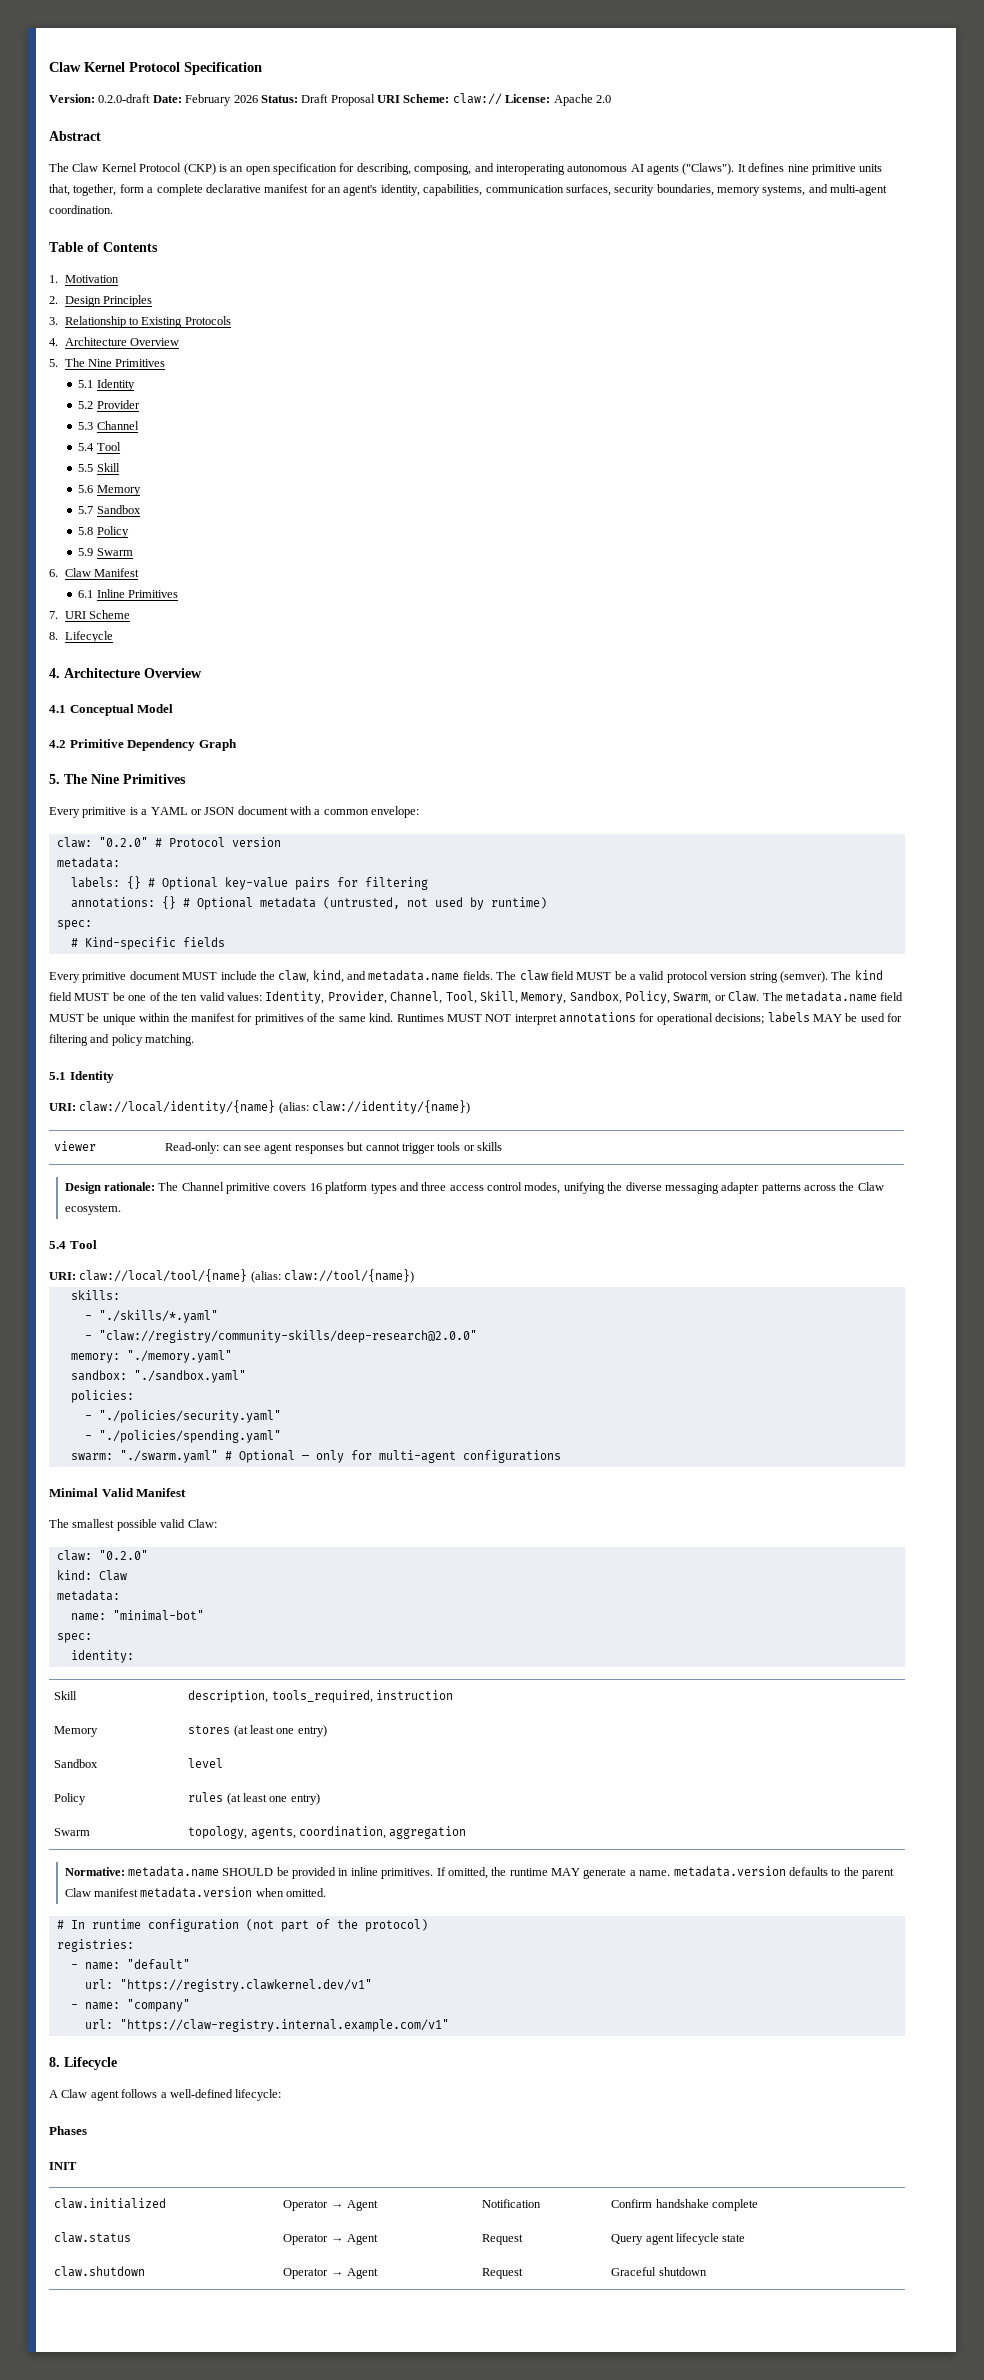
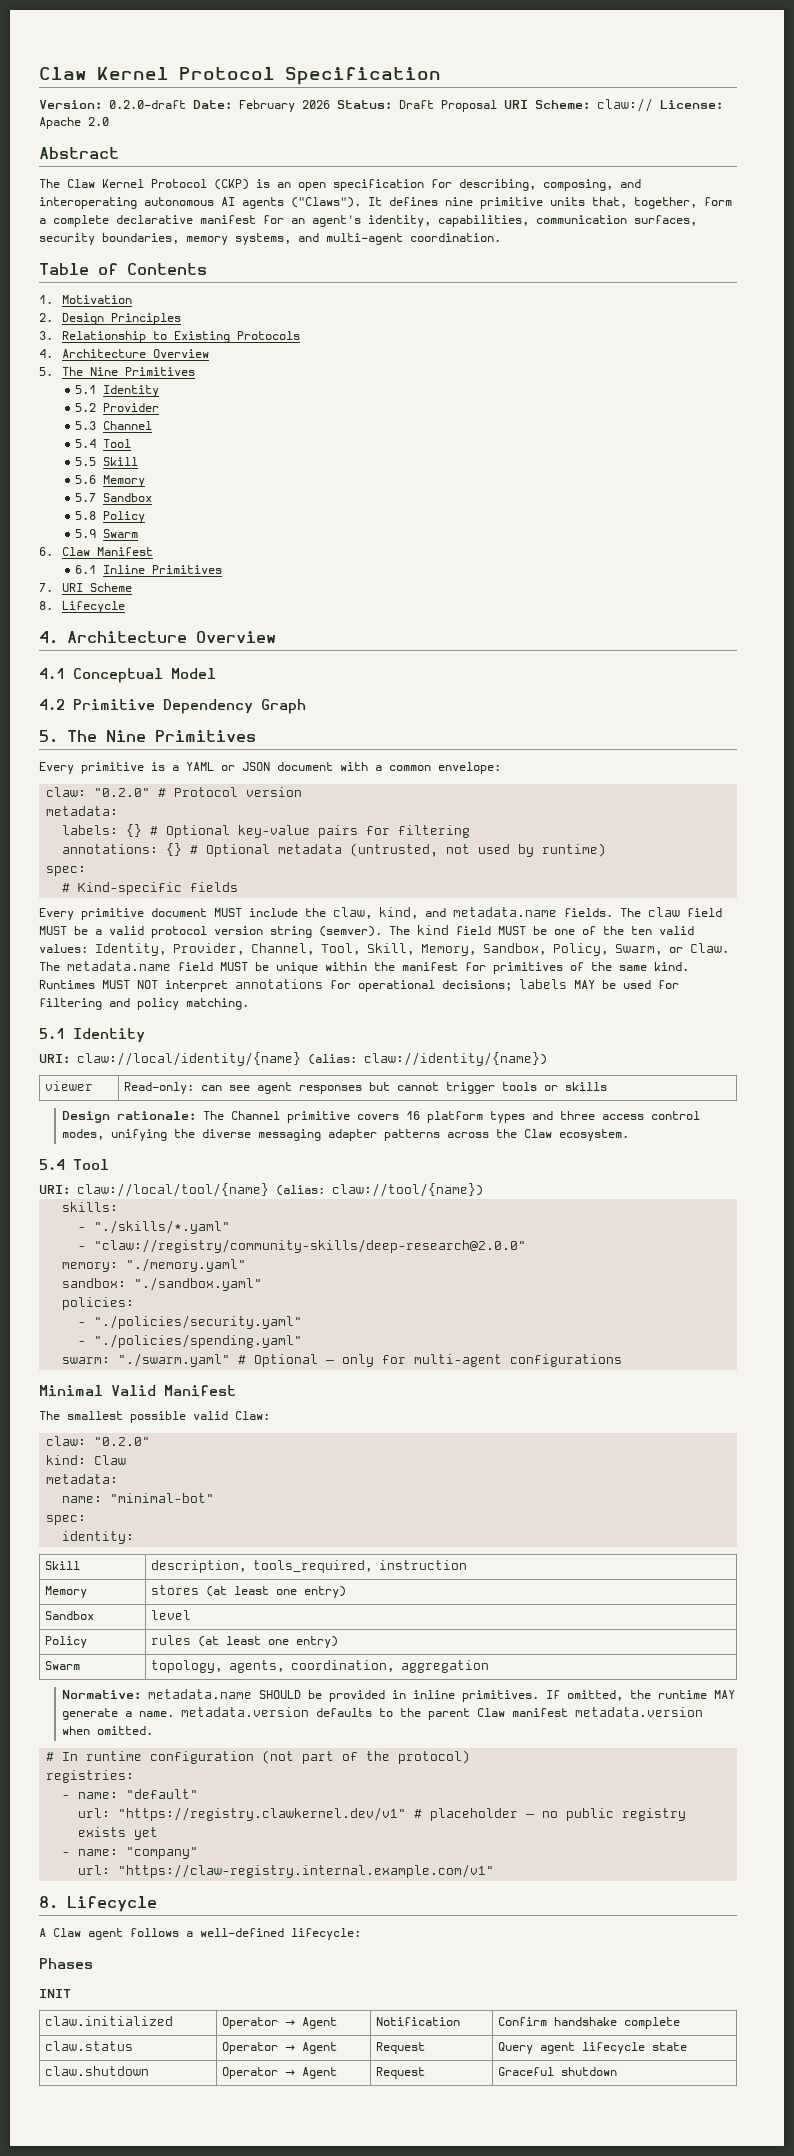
- url: "https://registry.clawkernel.dev/v1"
+ url: "https://registry.clawkernel.dev/v1" # placeholder — no public registry exists yet

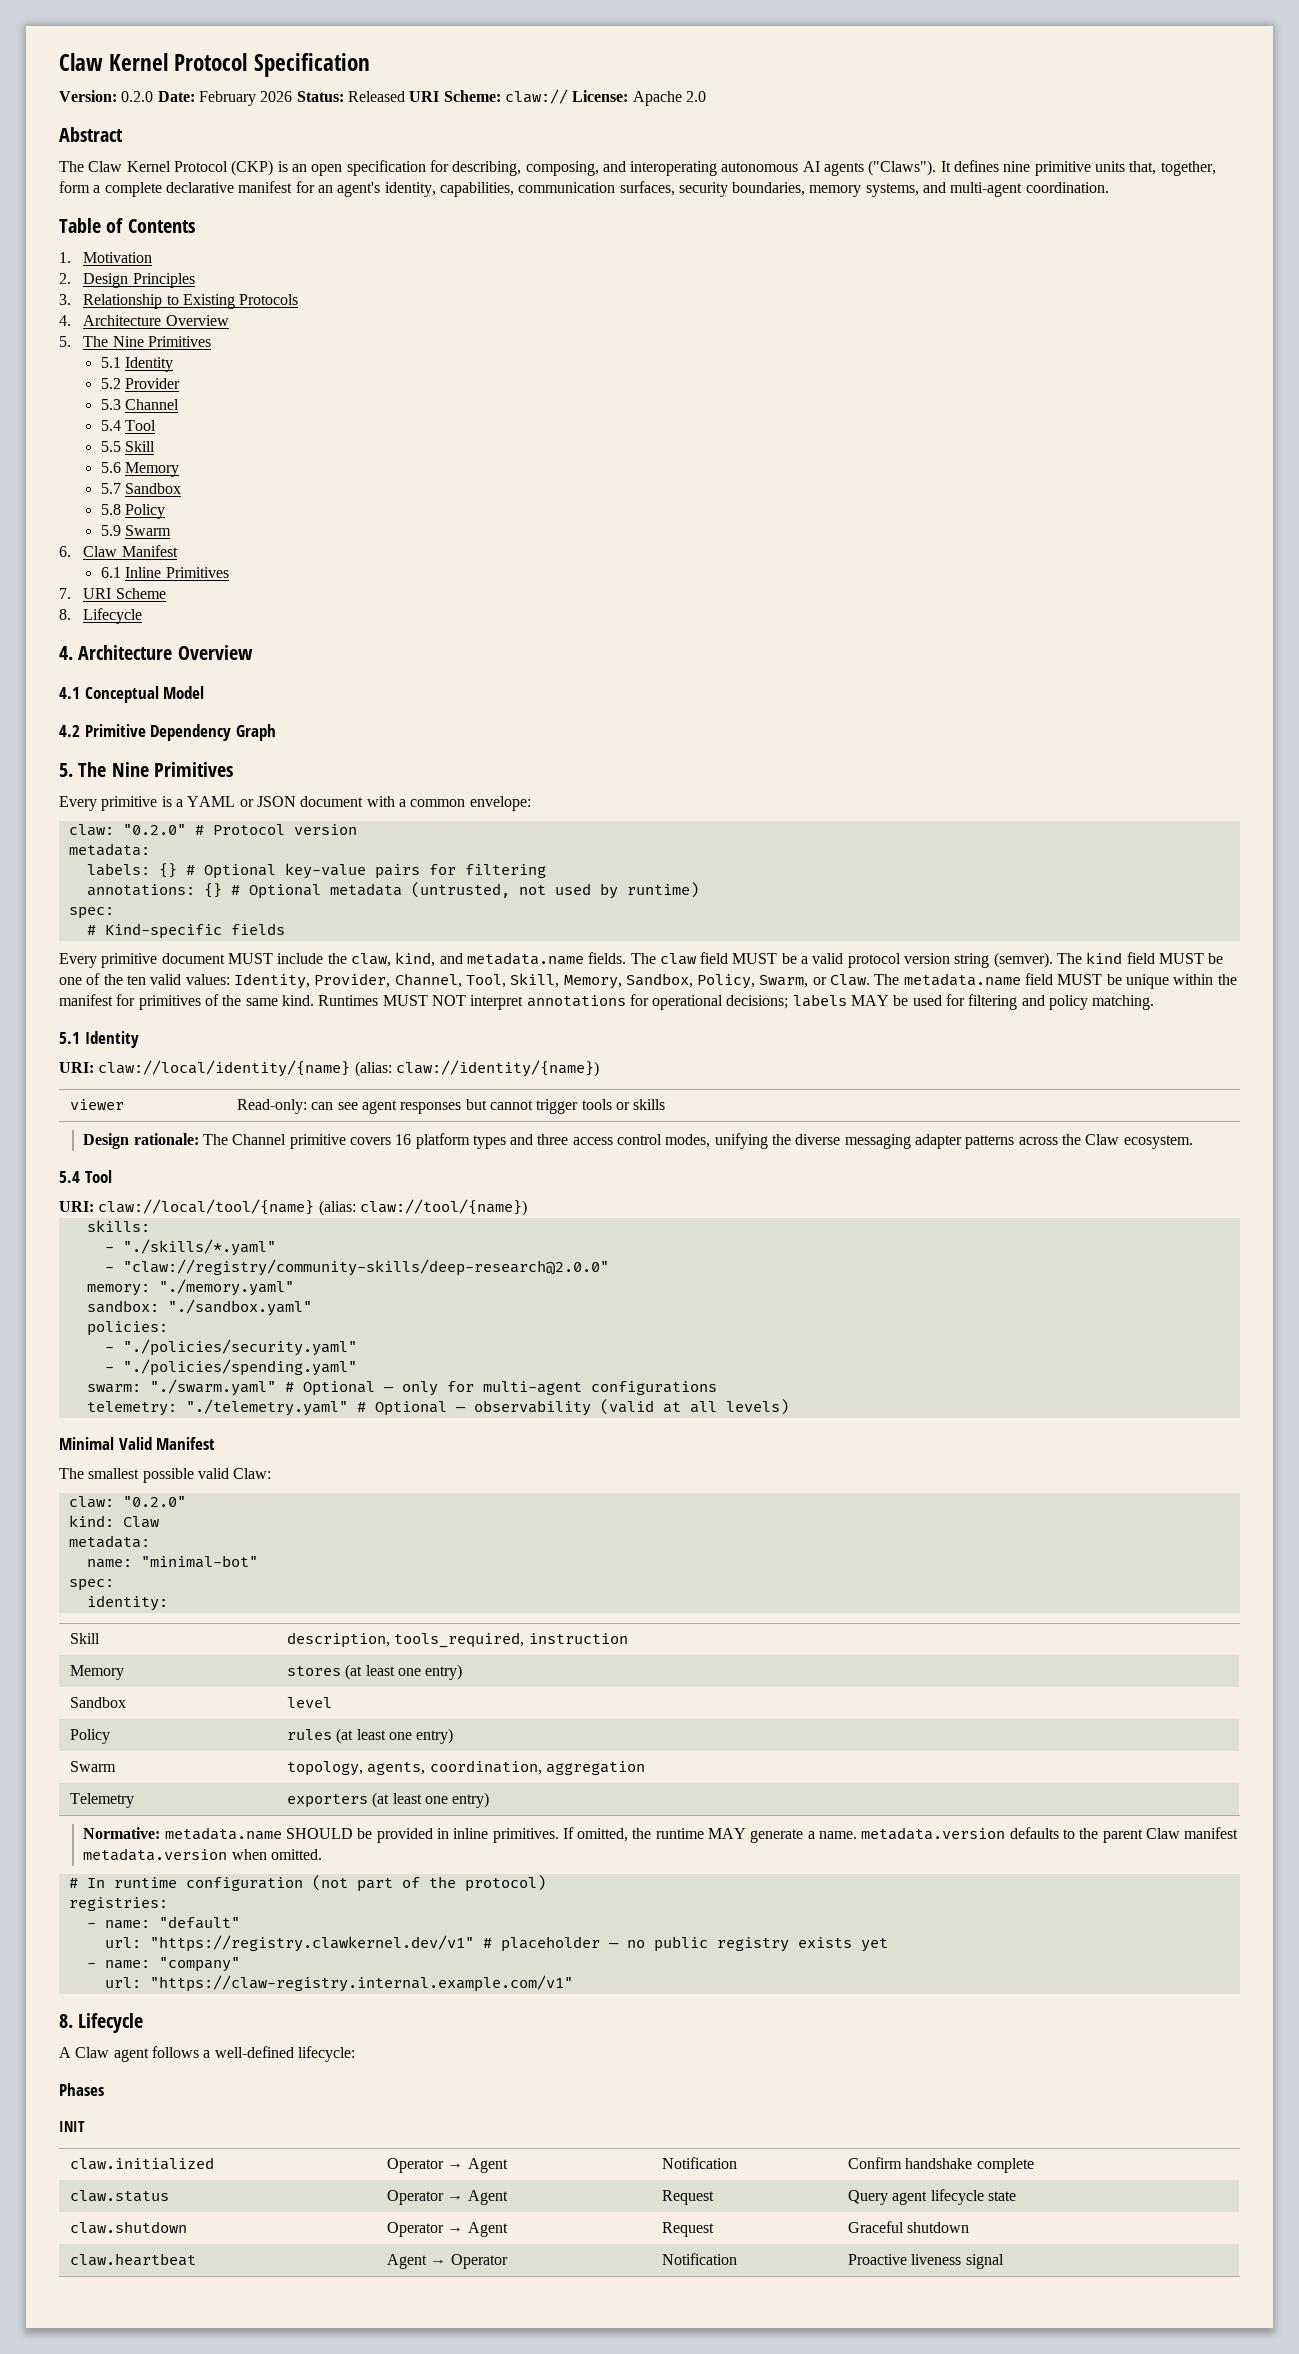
- Version: 0.2.0-draft Date: February 2026 Status: Draft Proposal URI Scheme: claw:// License: Apache 2.0
+ Version: 0.2.0 Date: February 2026 Status: Released URI Scheme: claw:// License: Apache 2.0
+ telemetry: "./telemetry.yaml" # Optional — observability (valid at all levels)
+ Telemetry | exporters (at least one entry)
+ claw.heartbeat | Agent → Operator | Notification | Proactive liveness signal

